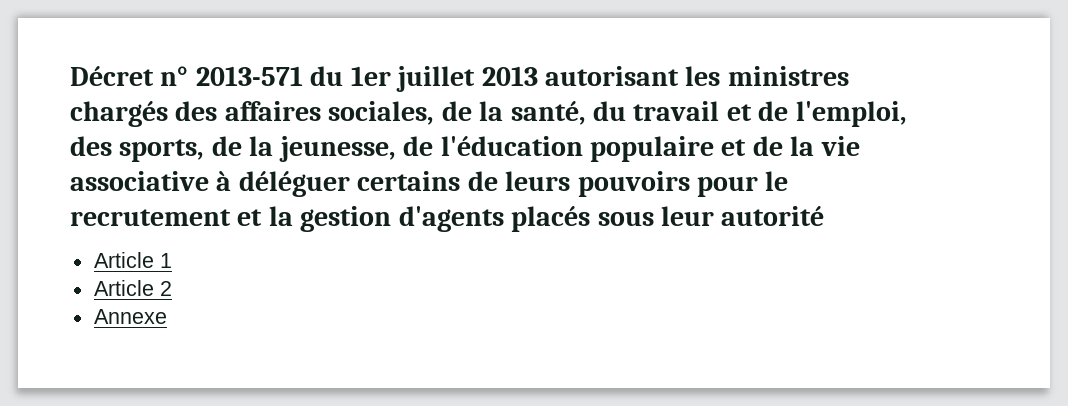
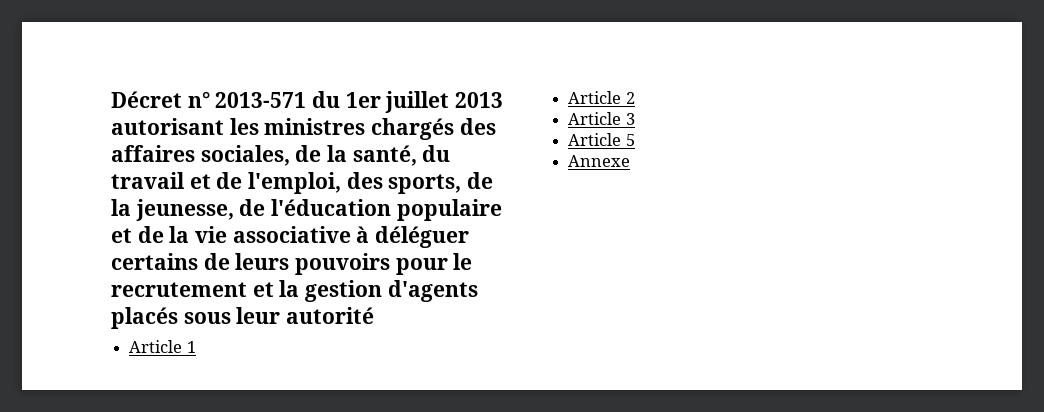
+ Article 3
+ Article 5

